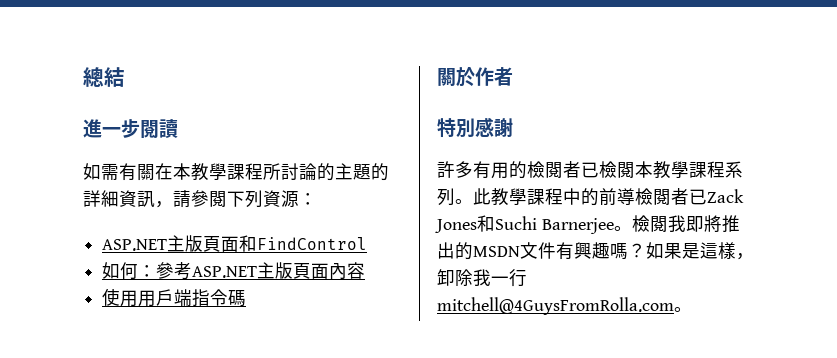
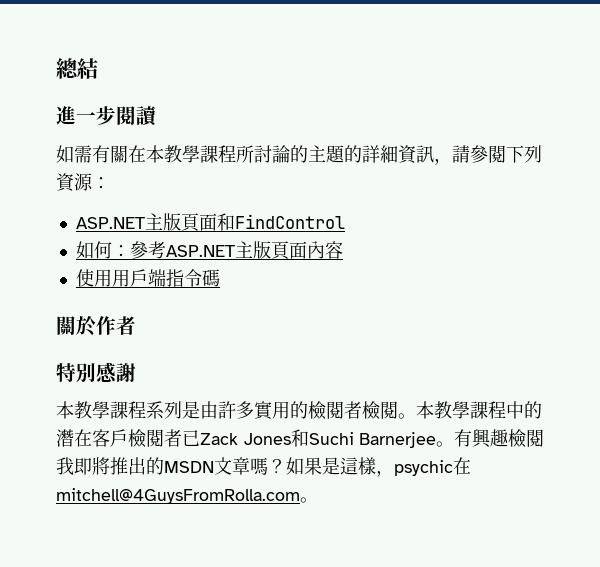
- 許多有用的檢閱者已檢閱本教學課程系列。此教學課程中的前導檢閱者已Zack Jones和Suchi Barnerjee。
+ 本教學課程系列是由許多實用的檢閱者檢閱。本教學課程中的潛在客戶檢閱者已Zack Jones和Suchi Barnerjee。
- 檢閱我即將推出的MSDN文件有興趣嗎？
+ 有興趣檢閱我即將推出的MSDN文章嗎？
- 如果是這樣，卸除我一行mitchell@4GuysFromRolla.com。
+ 如果是這樣，psychic在mitchell@4GuysFromRolla.com。

